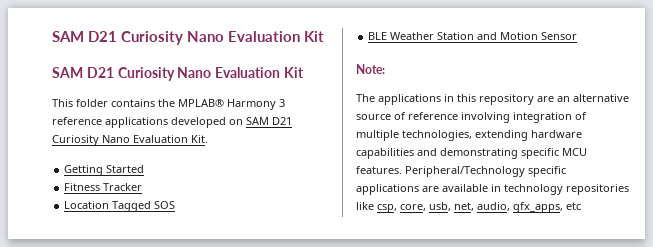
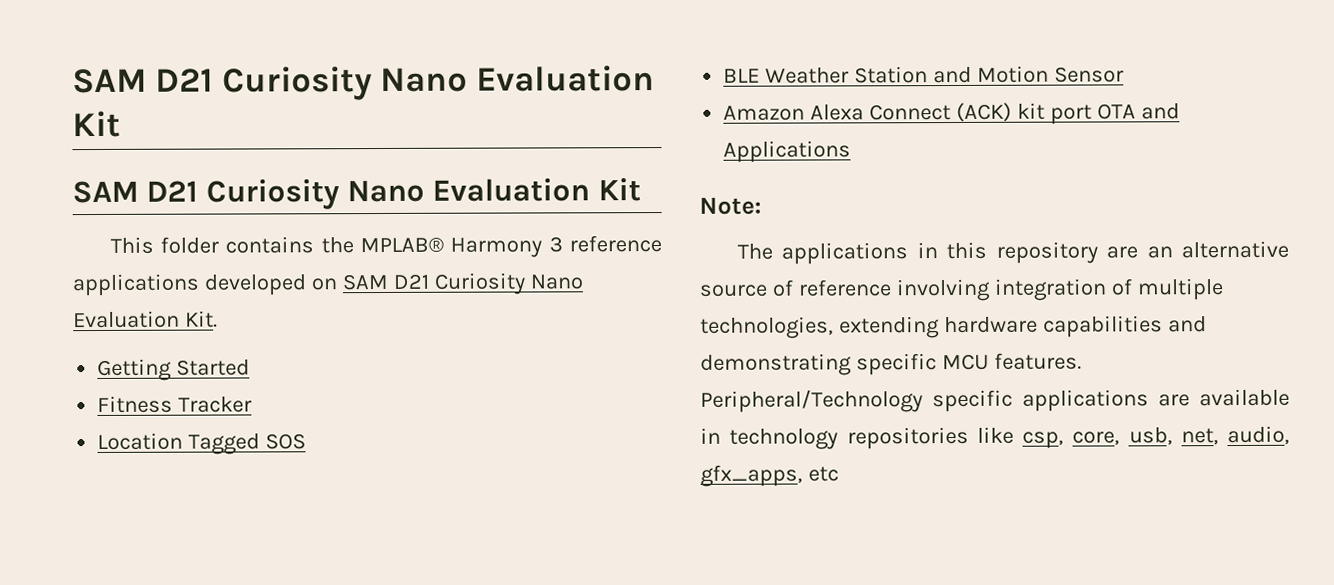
+ Amazon Alexa Connect (ACK) kit port OTA and Applications

